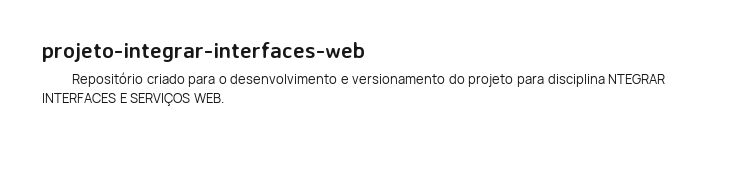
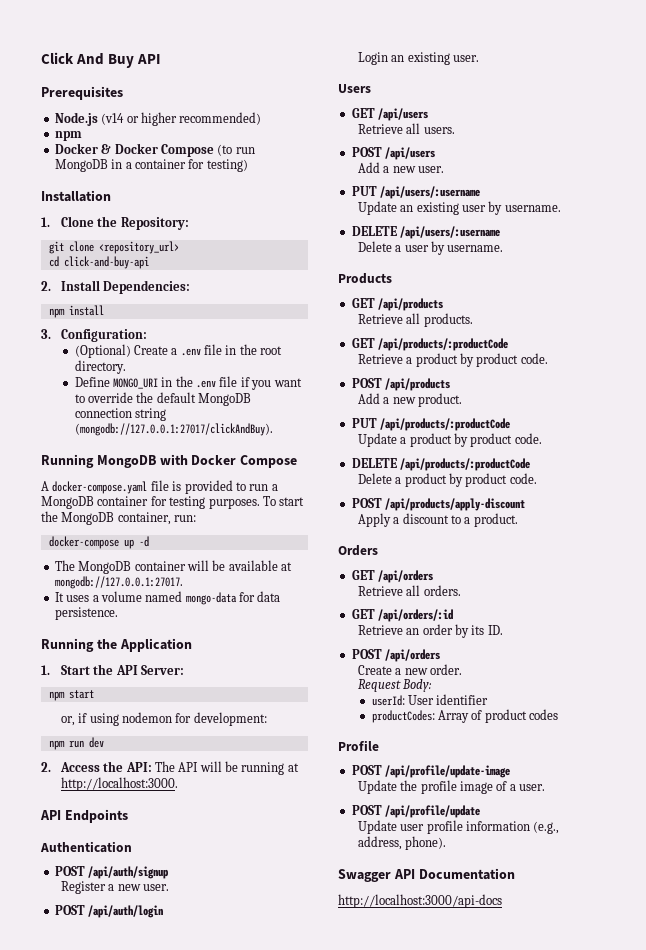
- projeto-integrar-interfaces-web
- Repositório criado para o desenvolvimento e versionamento do projeto para disciplina NTEGRAR INTERFACES E SERVIÇOS WEB.
+ Click And Buy API
+ Prerequisites
+ Node.js (v14 or higher recommended)
+ npm
+ Docker & Docker Compose (to run MongoDB in a container for testing)
+ Installation
+ 1. Clone the Repository:
+ git clone <repository_url>
+ cd click-and-buy-api
+ 2. Install Dependencies:
+ npm install
+ 3. Configuration:
+ (Optional) Create a .env file in the root directory.
+ Define MONGO_URI in the .env file if you want to override the default MongoDB connection string (mongodb://127.0.0.1:27017/clickAndBuy).
+ Running MongoDB with Docker Compose
+ A docker-compose.yaml file is provided to run a MongoDB container for testing purposes. To start the MongoDB container, run:
+ docker-compose up -d
+ The MongoDB container will be available at mongodb://127.0.0.1:27017.
+ It uses a volume named mongo-data for data persistence.
+ Running the Application
+ 1. Start the API Server:
+ npm start
+ or, if using nodemon for development:
+ npm run dev
+ 2. Access the API: The API will be running at http://localhost:3000.
+ API Endpoints
+ Authentication
+ POST /api/auth/signup
+ Register a new user.
+ POST /api/auth/login
+ Login an existing user.
+ Users
+ GET /api/users
+ Retrieve all users.
+ POST /api/users
+ Add a new user.
+ PUT /api/users/:username
+ Update an existing user by username.
+ DELETE /api/users/:username
+ Delete a user by username.
+ Products
+ GET /api/products
+ Retrieve all products.
+ GET /api/products/:productCode
+ Retrieve a product by product code.
+ POST /api/products
+ Add a new product.
+ PUT /api/products/:productCode
+ Update a product by product code.
+ DELETE /api/products/:productCode
+ Delete a product by product code.
+ POST /api/products/apply-discount
+ Apply a discount to a product.
+ Orders
+ GET /api/orders
+ Retrieve all orders.
+ GET /api/orders/:id
+ Retrieve an order by its ID.
+ POST /api/orders
+ Create a new order.
+ Request Body:
+ userId: User identifier
+ productCodes: Array of product codes
+ Profile
+ POST /api/profile/update-image
+ Update the profile image of a user.
+ POST /api/profile/update
+ Update user profile information (e.g., address, phone).
+ Swagger API Documentation
+ http://localhost:3000/api-docs

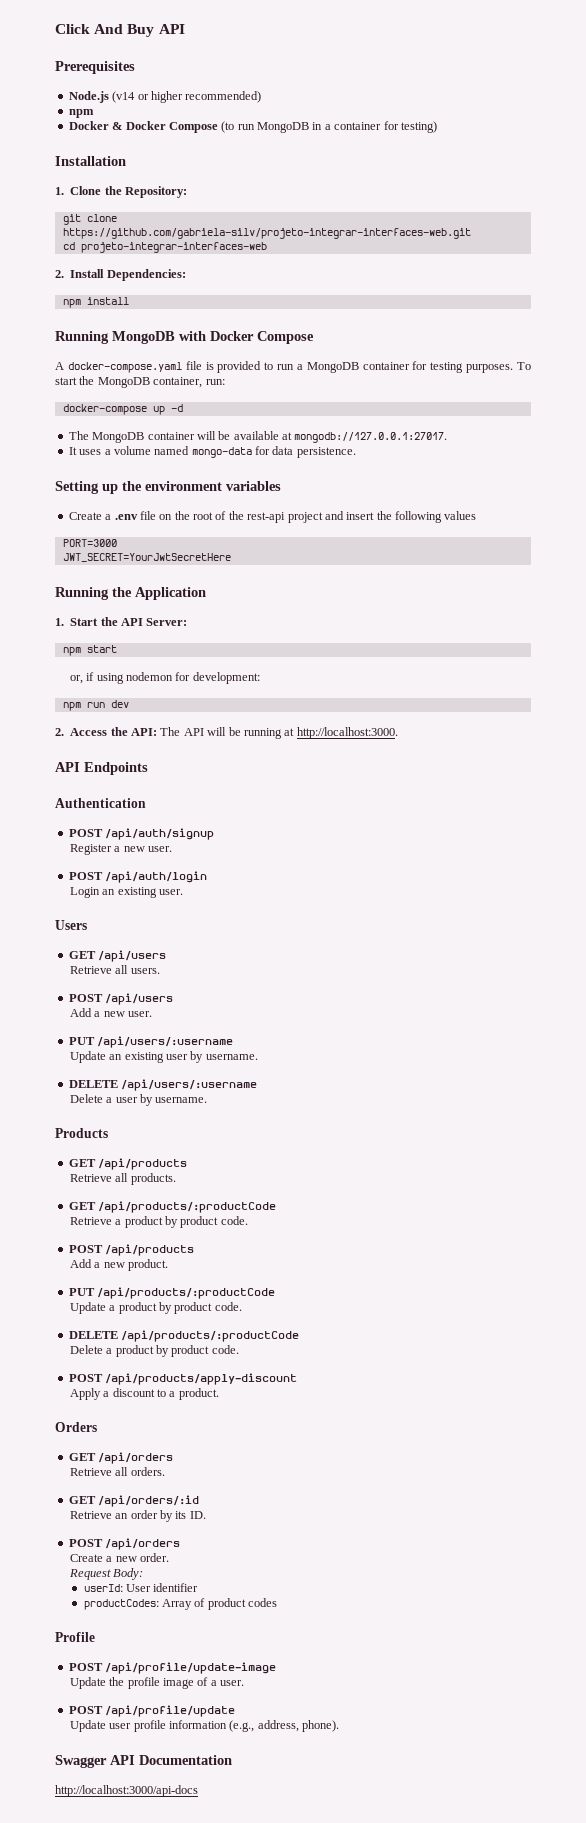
- git clone <repository_url>
+ git clone https://github.com/gabriela-silv/projeto-integrar-interfaces-web.git
- cd click-and-buy-api
+ cd projeto-integrar-interfaces-web
- 3. Configuration:
- (Optional) Create a .env file in the root directory.
- Define MONGO_URI in the .env file if you want to override the default MongoDB connection string (mongodb://127.0.0.1:27017/clickAndBuy).
+ Setting up the environment variables
+ Create a .env file on the root of the rest-api project and insert the following values
+ PORT=3000
+ JWT_SECRET=YourJwtSecretHere

